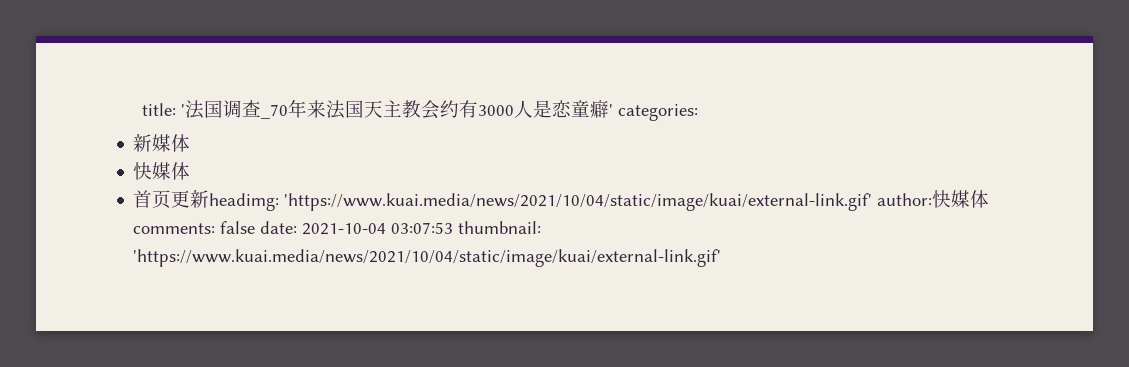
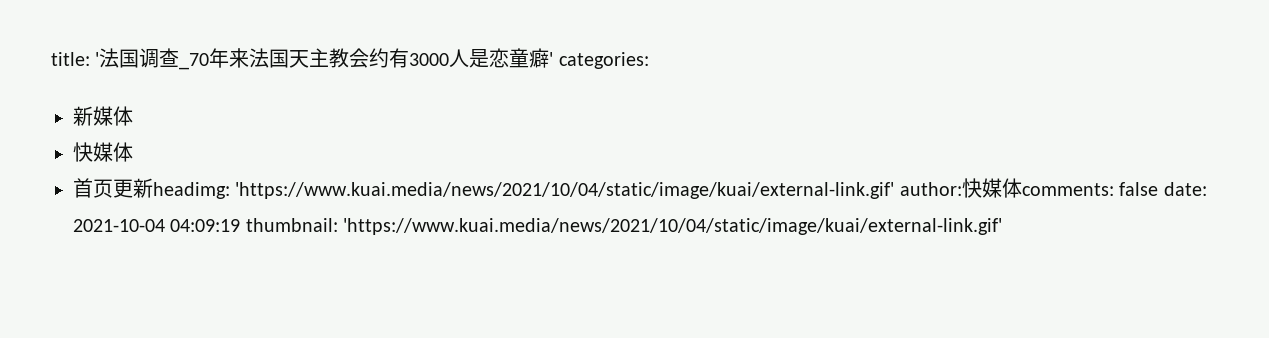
- 首页更新headimg: 'https://www.kuai.media/news/2021/10/04/static/image/kuai/external-link.gif' author:快媒体comments: false date: 2021-10-04 03:07:53 thumbnail: 'https://www.kuai.media/news/2021/10/04/static/image/kuai/external-link.gif'
+ 首页更新headimg: 'https://www.kuai.media/news/2021/10/04/static/image/kuai/external-link.gif' author:快媒体comments: false date: 2021-10-04 04:09:19 thumbnail: 'https://www.kuai.media/news/2021/10/04/static/image/kuai/external-link.gif'

